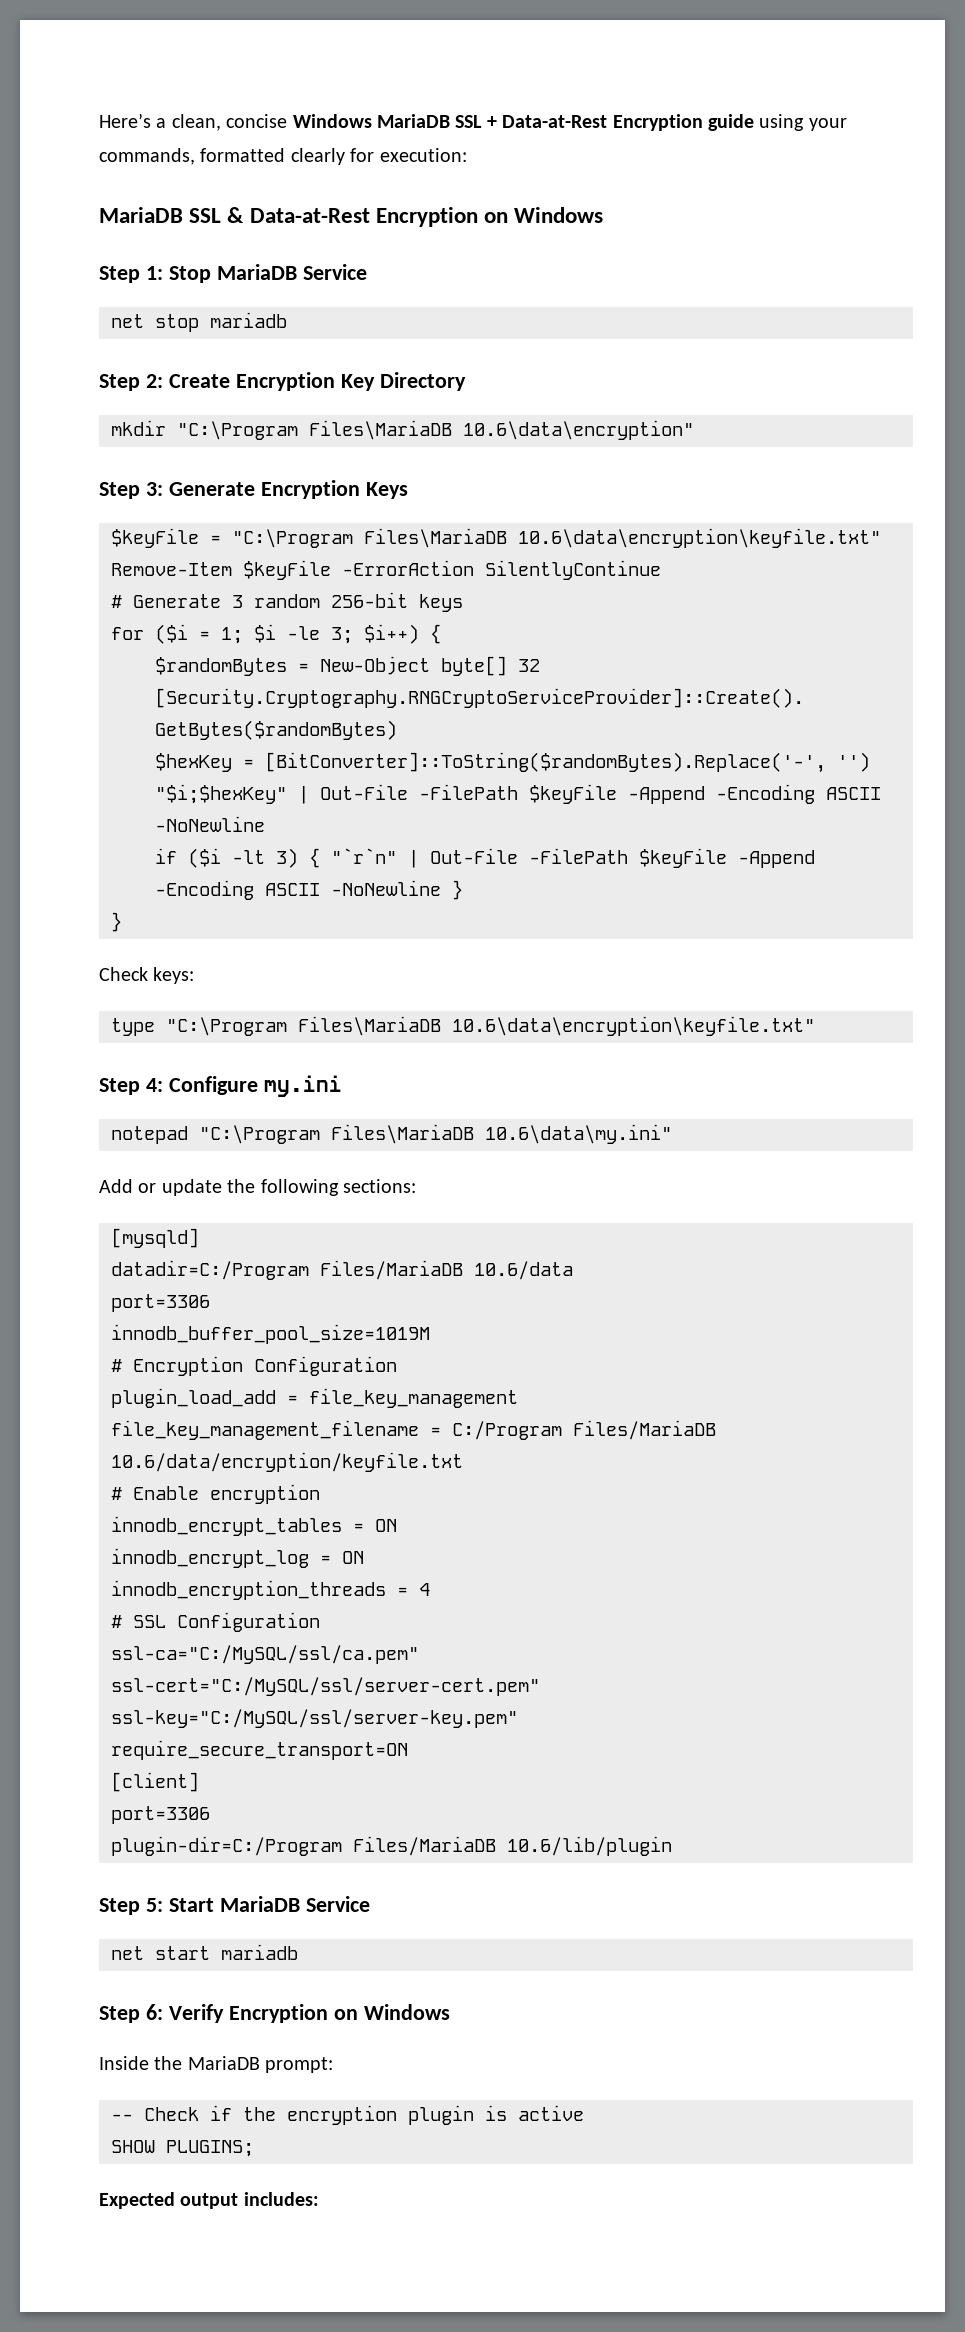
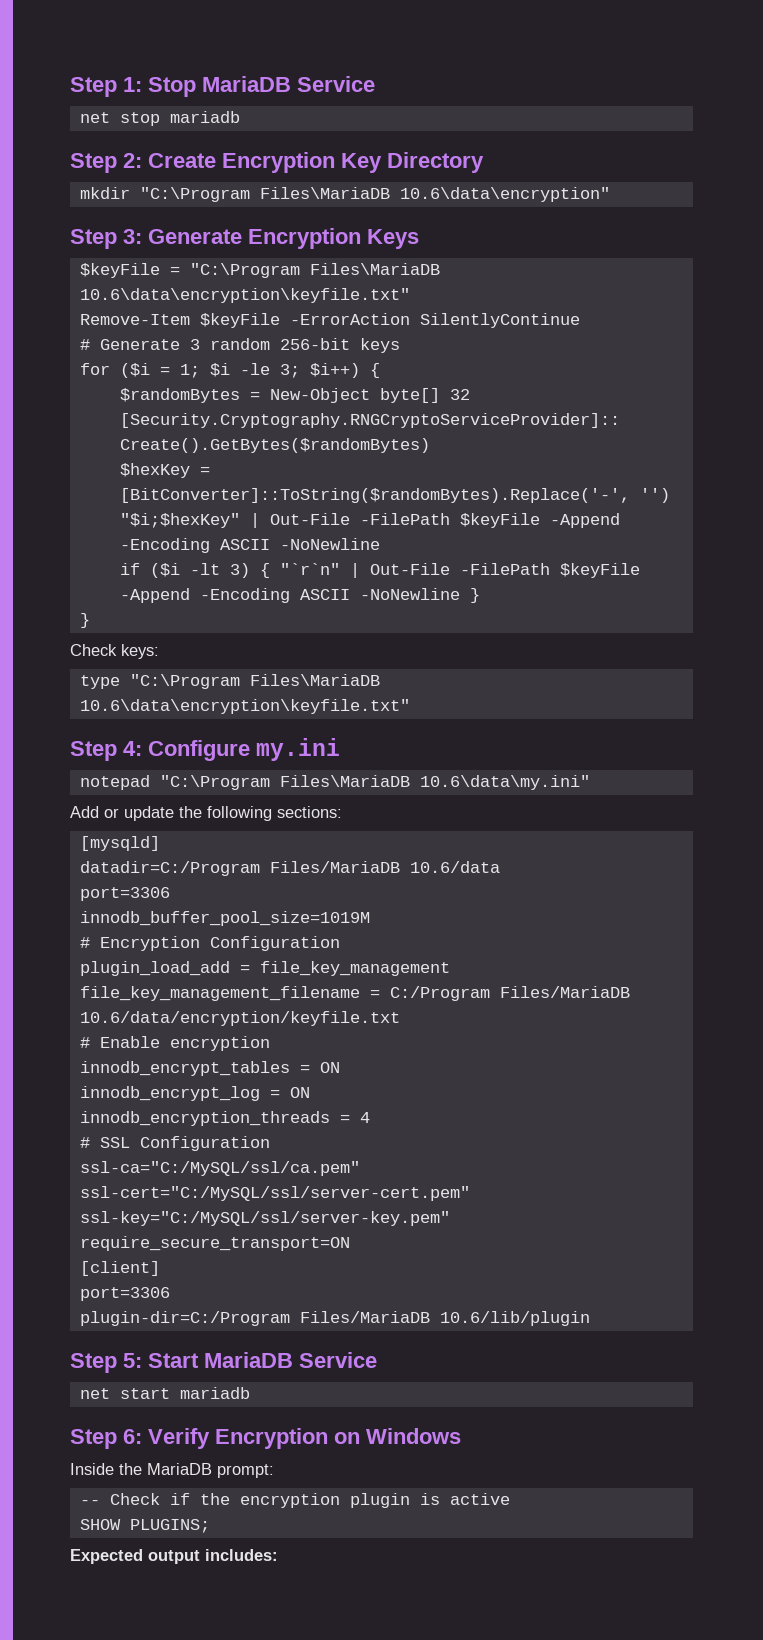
- Here’s a clean, concise Windows MariaDB SSL + Data-at-Rest Encryption guide using your commands, formatted clearly for execution:
- MariaDB SSL & Data-at-Rest Encryption on Windows

